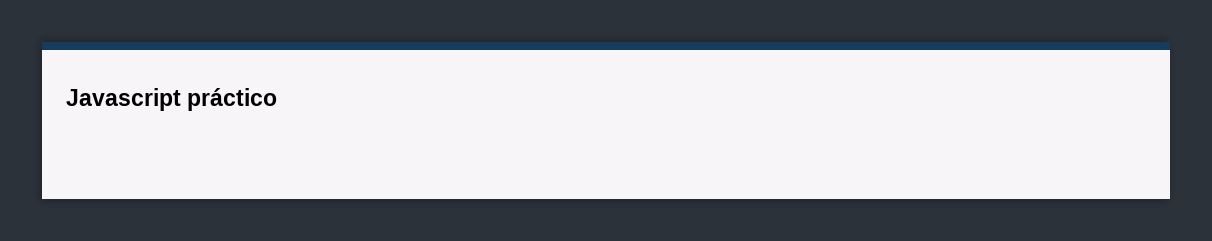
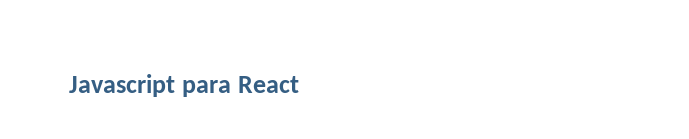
- Javascript práctico
+ Javascript para React

